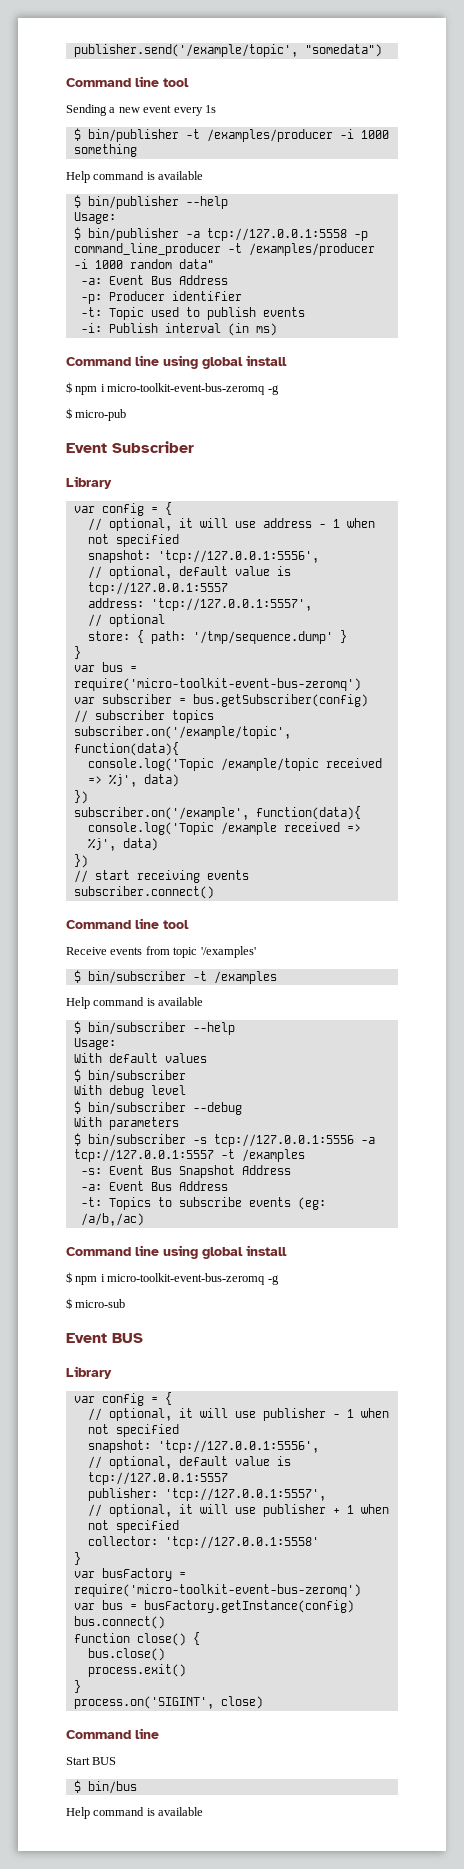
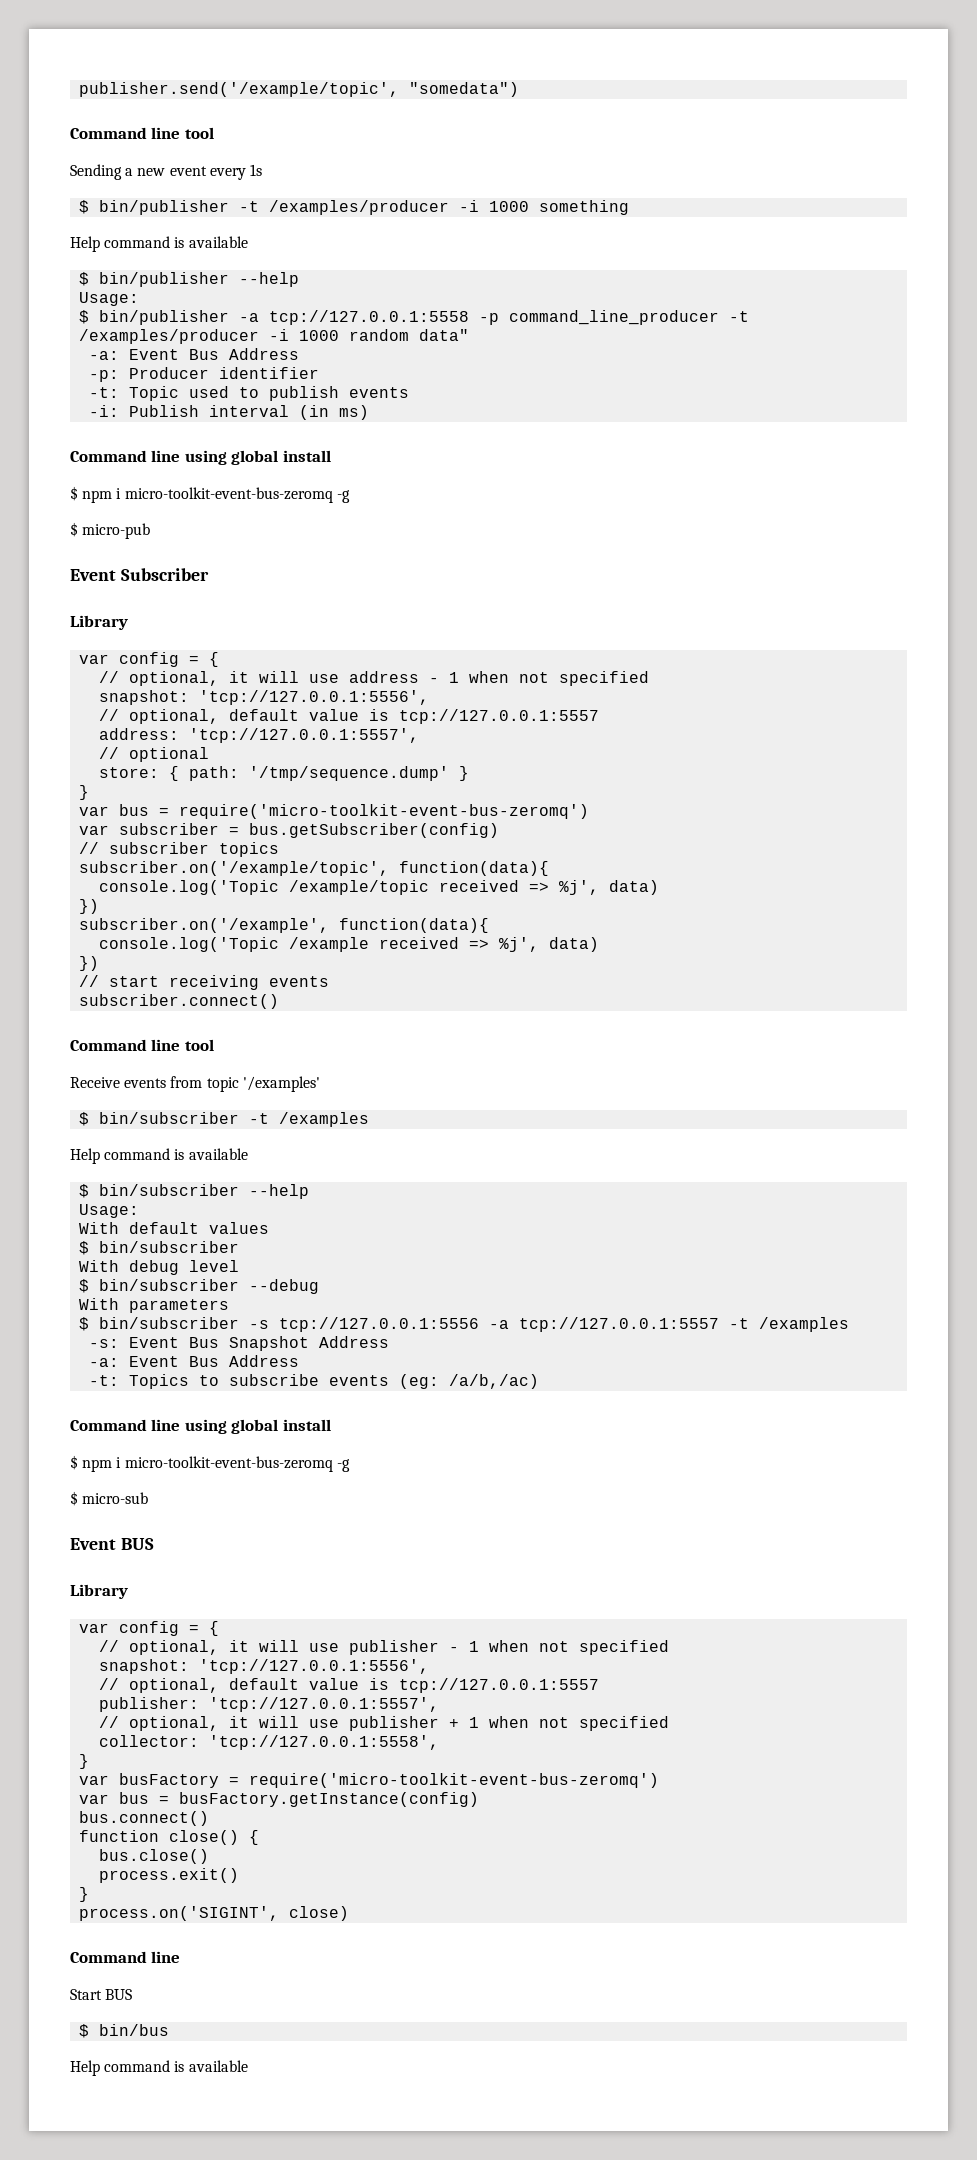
- collector: 'tcp://127.0.0.1:5558'
+ collector: 'tcp://127.0.0.1:5558',

